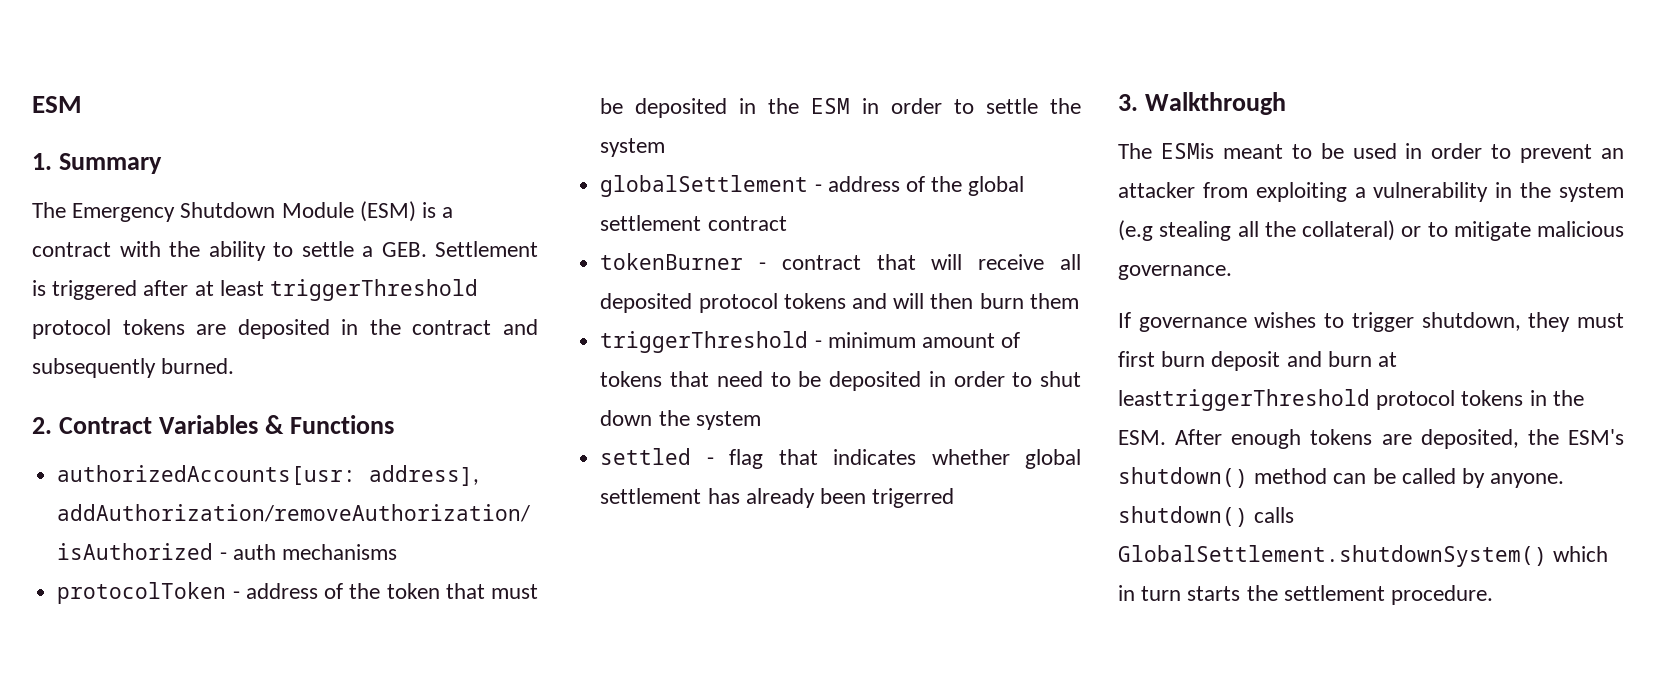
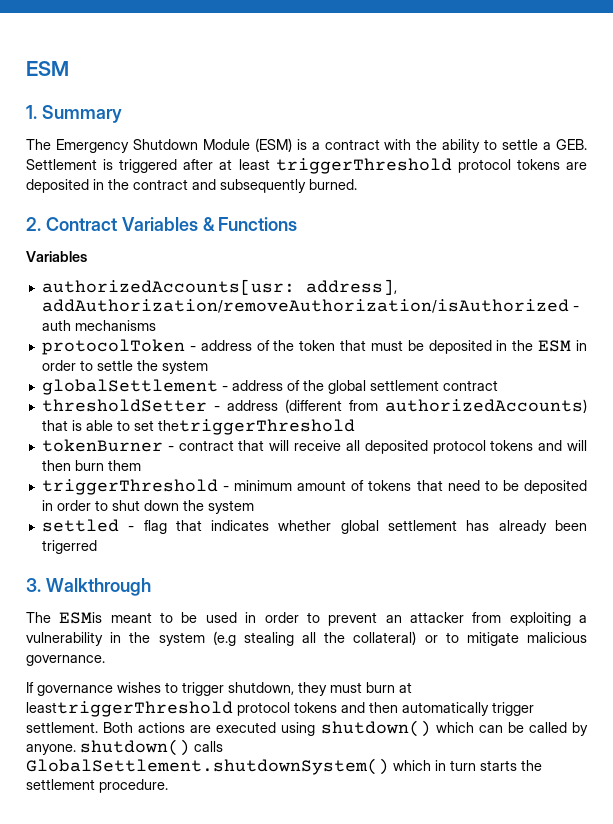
  2. Contract Variables & Functions
+ Variables
+ thresholdSetter - address (different from authorizedAccounts) that is able to set thetriggerThreshold
- If governance wishes to trigger shutdown, they must first burn deposit and burn at leasttriggerThreshold protocol tokens in the ESM. After enough tokens are deposited, the ESM's shutdown() method can be called by anyone. shutdown() calls GlobalSettlement.shutdownSystem() which in turn starts the settlement procedure.
+ If governance wishes to trigger shutdown, they must burn at leasttriggerThreshold protocol tokens and then automatically trigger settlement. Both actions are executed using shutdown() which can be called by anyone. shutdown() calls GlobalSettlement.shutdownSystem() which in turn starts the settlement procedure.

